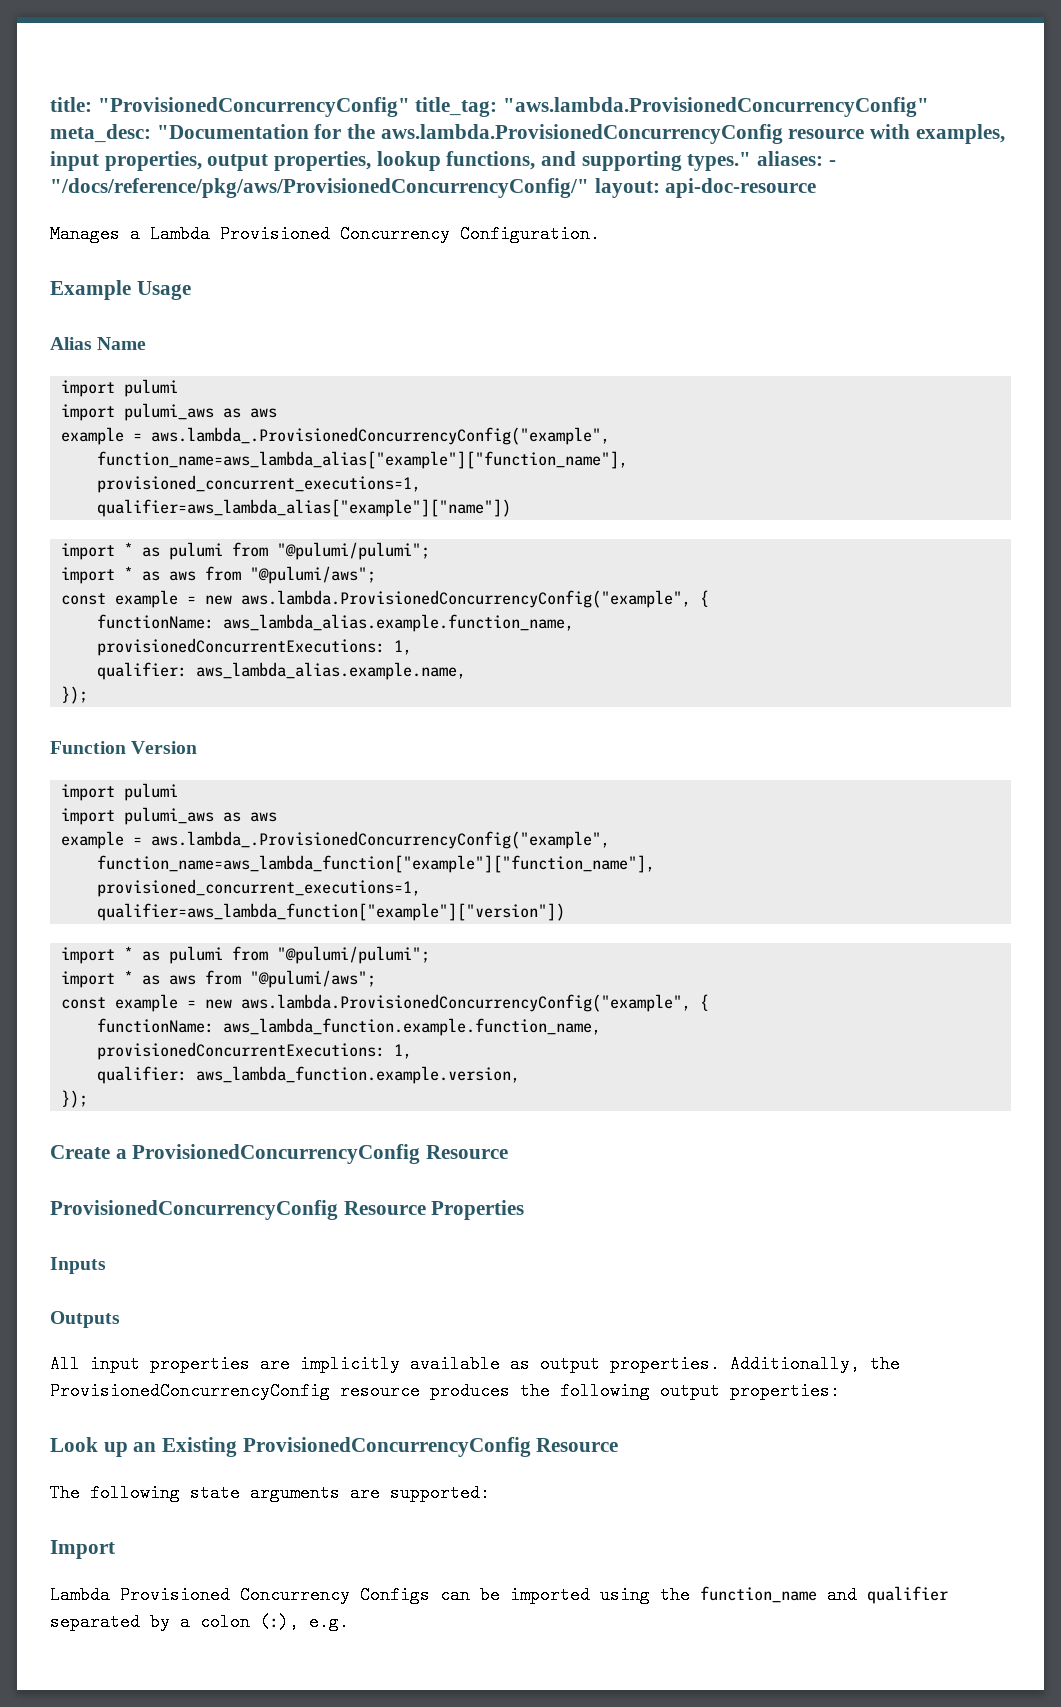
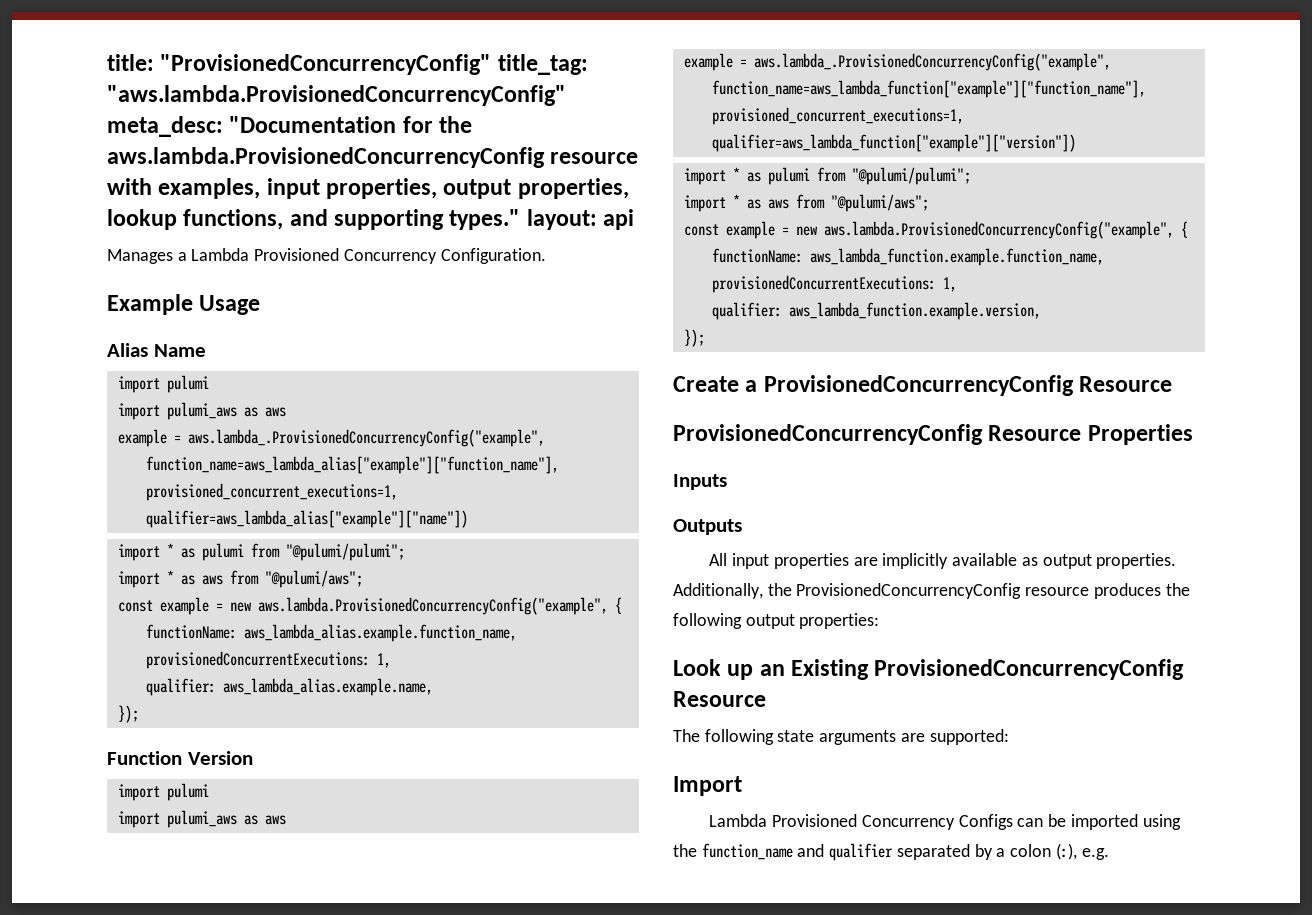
- title: "ProvisionedConcurrencyConfig" title_tag: "aws.lambda.ProvisionedConcurrencyConfig" meta_desc: "Documentation for the aws.lambda.ProvisionedConcurrencyConfig resource with examples, input properties, output properties, lookup functions, and supporting types." aliases: - "/docs/reference/pkg/aws/ProvisionedConcurrencyConfig/" layout: api-doc-resource
+ title: "ProvisionedConcurrencyConfig" title_tag: "aws.lambda.ProvisionedConcurrencyConfig" meta_desc: "Documentation for the aws.lambda.ProvisionedConcurrencyConfig resource with examples, input properties, output properties, lookup functions, and supporting types." layout: api

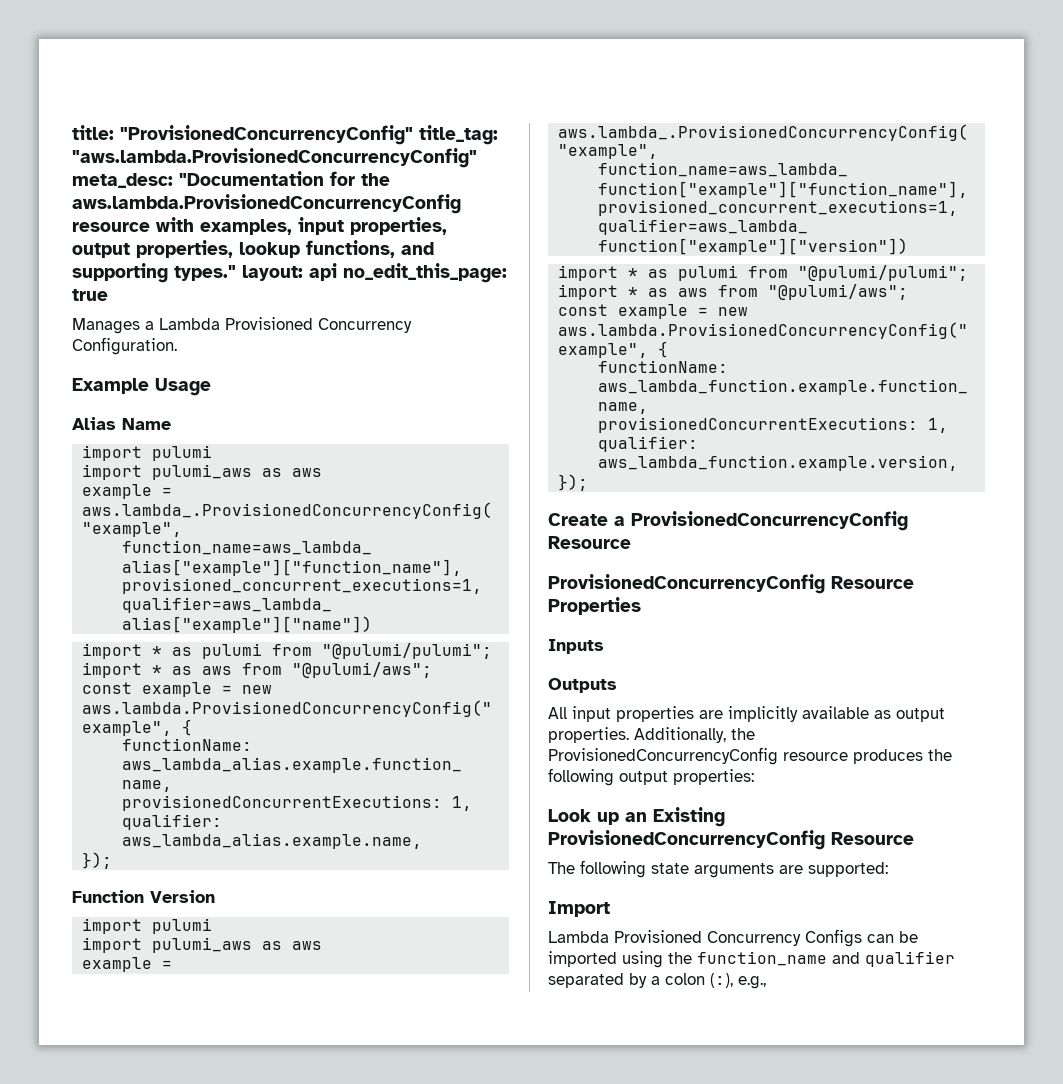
- title: "ProvisionedConcurrencyConfig" title_tag: "aws.lambda.ProvisionedConcurrencyConfig" meta_desc: "Documentation for the aws.lambda.ProvisionedConcurrencyConfig resource with examples, input properties, output properties, lookup functions, and supporting types." layout: api
+ title: "ProvisionedConcurrencyConfig" title_tag: "aws.lambda.ProvisionedConcurrencyConfig" meta_desc: "Documentation for the aws.lambda.ProvisionedConcurrencyConfig resource with examples, input properties, output properties, lookup functions, and supporting types." layout: api no_edit_this_page: true
- Lambda Provisioned Concurrency Configs can be imported using the function_name and qualifier separated by a colon (:), e.g.
+ Lambda Provisioned Concurrency Configs can be imported using the function_name and qualifier separated by a colon (:), e.g.,

